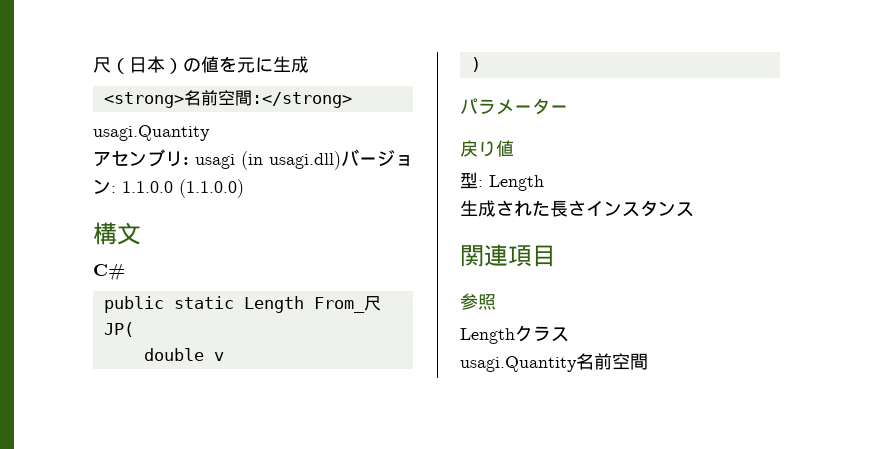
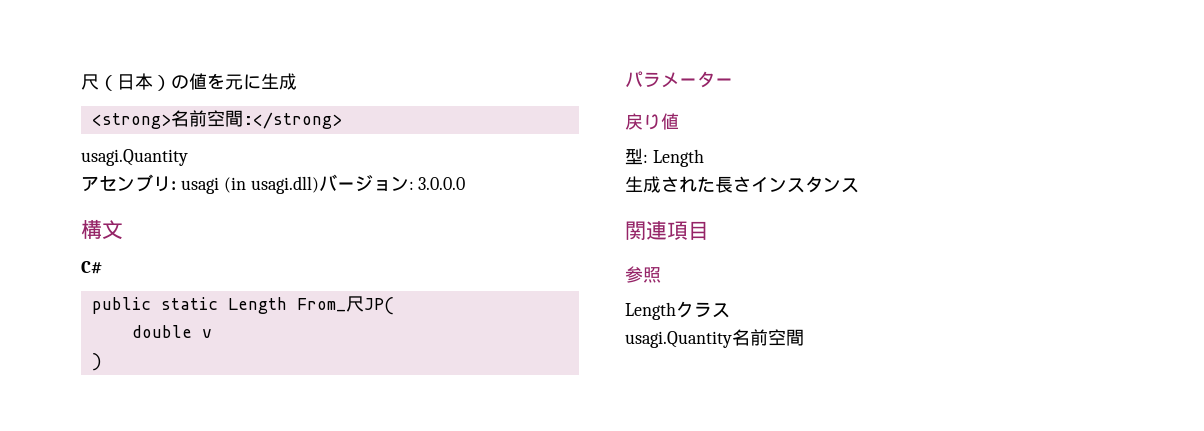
- アセンブリ: usagi (in usagi.dll)バージョン: 1.1.0.0 (1.1.0.0)
+ アセンブリ: usagi (in usagi.dll)バージョン: 3.0.0.0

